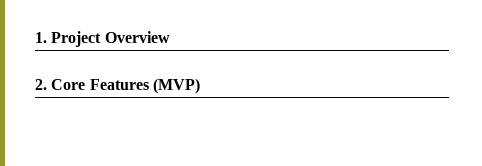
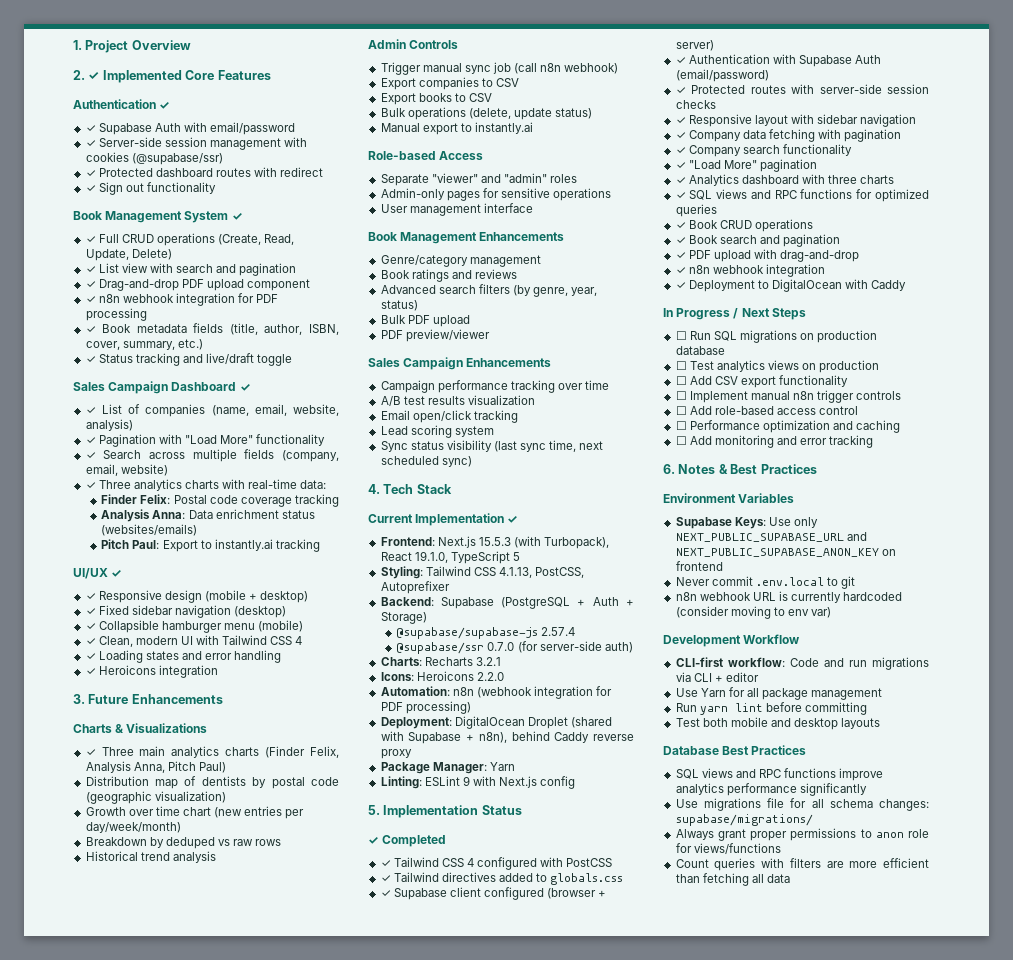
- 2. Core Features (MVP)
+ 2. ✓ Implemented Core Features
+ Authentication ✓
+ ✓ Supabase Auth with email/password
+ ✓ Server-side session management with cookies (@supabase/ssr)
+ ✓ Protected dashboard routes with redirect
+ ✓ Sign out functionality
+ Book Management System ✓
+ ✓ Full CRUD operations (Create, Read, Update, Delete)
+ ✓ List view with search and pagination
+ ✓ Drag-and-drop PDF upload component
+ ✓ n8n webhook integration for PDF processing
+ ✓ Book metadata fields (title, author, ISBN, cover, summary, etc.)
+ ✓ Status tracking and live/draft toggle
+ Sales Campaign Dashboard ✓
+ ✓ List of companies (name, email, website, analysis)
+ ✓ Pagination with "Load More" functionality
+ ✓ Search across multiple fields (company, email, website)
+ ✓ Three analytics charts with real-time data:
+ Finder Felix: Postal code coverage tracking
+ Analysis Anna: Data enrichment status (websites/emails)
+ Pitch Paul: Export to instantly.ai tracking
+ UI/UX ✓
+ ✓ Responsive design (mobile + desktop)
+ ✓ Fixed sidebar navigation (desktop)
+ ✓ Collapsible hamburger menu (mobile)
+ ✓ Clean, modern UI with Tailwind CSS 4
+ ✓ Loading states and error handling
+ ✓ Heroicons integration
+ 3. Future Enhancements
+ Charts & Visualizations
+ ✓ Three main analytics charts (Finder Felix, Analysis Anna, Pitch Paul)
+ Distribution map of dentists by postal code (geographic visualization)
+ Growth over time chart (new entries per day/week/month)
+ Breakdown by deduped vs raw rows
+ Historical trend analysis
+ Admin Controls
+ Trigger manual sync job (call n8n webhook)
+ Export companies to CSV
+ Export books to CSV
+ Bulk operations (delete, update status)
+ Manual export to instantly.ai
+ Role-based Access
+ Separate "viewer" and "admin" roles
+ Admin-only pages for sensitive operations
+ User management interface
+ Book Management Enhancements
+ Genre/category management
+ Book ratings and reviews
+ Advanced search filters (by genre, year, status)
+ Bulk PDF upload
+ PDF preview/viewer
+ Sales Campaign Enhancements
+ Campaign performance tracking over time
+ A/B test results visualization
+ Email open/click tracking
+ Lead scoring system
+ Sync status visibility (last sync time, next scheduled sync)
+ 4. Tech Stack
+ Current Implementation ✓
+ Frontend: Next.js 15.5.3 (with Turbopack), React 19.1.0, TypeScript 5
+ Styling: Tailwind CSS 4.1.13, PostCSS, Autoprefixer
+ Backend: Supabase (PostgreSQL + Auth + Storage)
+ @supabase/supabase-js 2.57.4
+ @supabase/ssr 0.7.0 (for server-side auth)
+ Charts: Recharts 3.2.1
+ Icons: Heroicons 2.2.0
+ Automation: n8n (webhook integration for PDF processing)
+ Deployment: DigitalOcean Droplet (shared with Supabase + n8n), behind Caddy reverse proxy
+ Package Manager: Yarn
+ Linting: ESLint 9 with Next.js config
+ 5. Implementation Status
+ ✓ Completed
+ ✓ Tailwind CSS 4 configured with PostCSS
+ ✓ Tailwind directives added to globals.css
+ ✓ Supabase client configured (browser + server)
+ ✓ Authentication with Supabase Auth (email/password)
+ ✓ Protected routes with server-side session checks
+ ✓ Responsive layout with sidebar navigation
+ ✓ Company data fetching with pagination
+ ✓ Company search functionality
+ ✓ "Load More" pagination
+ ✓ Analytics dashboard with three charts
+ ✓ SQL views and RPC functions for optimized queries
+ ✓ Book CRUD operations
+ ✓ Book search and pagination
+ ✓ PDF upload with drag-and-drop
+ ✓ n8n webhook integration
+ ✓ Deployment to DigitalOcean with Caddy
+ In Progress / Next Steps
+ ☐ Run SQL migrations on production database
+ ☐ Test analytics views on production
+ ☐ Add CSV export functionality
+ ☐ Implement manual n8n trigger controls
+ ☐ Add role-based access control
+ ☐ Performance optimization and caching
+ ☐ Add monitoring and error tracking
+ 6. Notes & Best Practices
+ Environment Variables
+ Supabase Keys: Use only NEXT_PUBLIC_SUPABASE_URL and NEXT_PUBLIC_SUPABASE_ANON_KEY on frontend
+ Never commit .env.local to git
+ n8n webhook URL is currently hardcoded (consider moving to env var)
+ Development Workflow
+ CLI-first workflow: Code and run migrations via CLI + editor
+ Use Yarn for all package management
+ Run yarn lint before committing
+ Test both mobile and desktop layouts
+ Database Best Practices
+ SQL views and RPC functions improve analytics performance significantly
+ Use migrations file for all schema changes: supabase/migrations/
+ Always grant proper permissions to anon role for views/functions
+ Count queries with filters are more efficient than fetching all data

